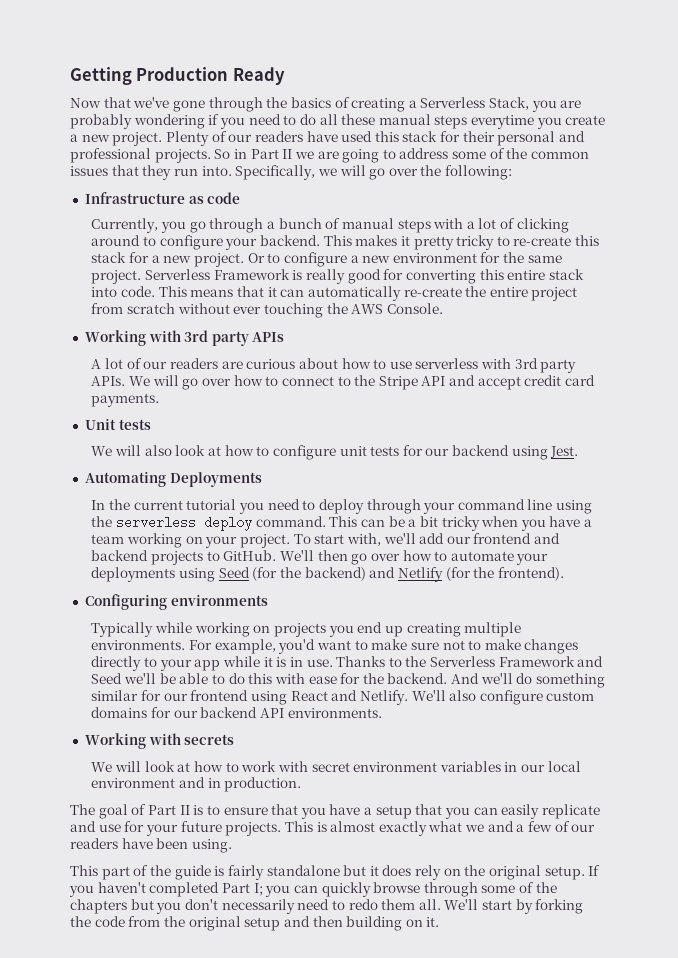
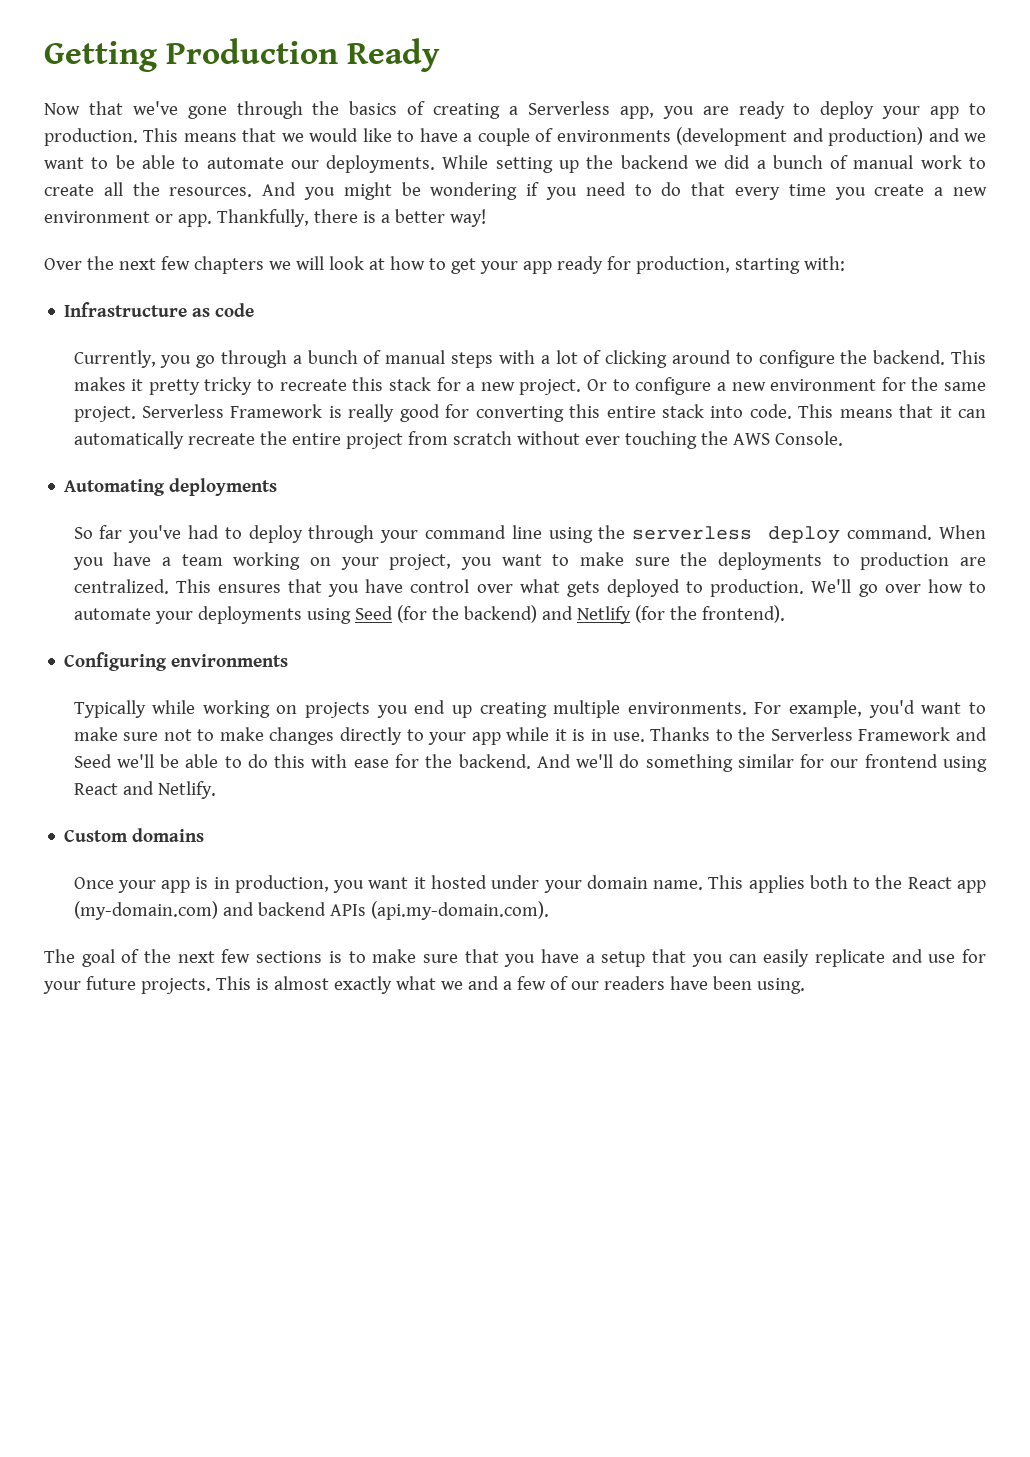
- Now that we've gone through the basics of creating a Serverless Stack, you are probably wondering if you need to do all these manual steps everytime you create a new project. Plenty of our readers have used this stack for their personal and professional projects. So in Part II we are going to address some of the common issues that they run into. Specifically, we will go over the following:
+ Now that we've gone through the basics of creating a Serverless app, you are ready to deploy your app to production. This means that we would like to have a couple of environments (development and production) and we want to be able to automate our deployments. While setting up the backend we did a bunch of manual work to create all the resources. And you might be wondering if you need to do that every time you create a new environment or app. Thankfully, there is a better way!
+ Over the next few chapters we will look at how to get your app ready for production, starting with:
- Currently, you go through a bunch of manual steps with a lot of clicking around to configure your backend.
+ Currently, you go through a bunch of manual steps with a lot of clicking around to configure the backend.
- This makes it pretty tricky to re-create this stack for a new project.
+ This makes it pretty tricky to recreate this stack for a new project.
- This means that it can automatically re-create the entire project from scratch without ever touching the AWS Console.
+ This means that it can automatically recreate the entire project from scratch without ever touching the AWS Console.
- Working with 3rd party APIs
- A lot of our readers are curious about how to use serverless with 3rd party APIs. We will go over how to connect to the Stripe API and accept credit card payments.
- Unit tests
- We will also look at how to configure unit tests for our backend using Jest.
- Automating Deployments
- In the current tutorial you need to deploy through your command line using the serverless deploy command.
+ Automating deployments
+ So far you've had to deploy through your command line using the serverless deploy command.
- This can be a bit tricky when you have a team working on your project. To start with, we'll add our frontend and backend projects to GitHub. We'll then go over how to automate your deployments using Seed (for the backend) and Netlify (for the frontend).
+ When you have a team working on your project, you want to make sure the deployments to production are centralized. This ensures that you have control over what gets deployed to production. We'll go over how to automate your deployments using Seed (for the backend) and Netlify (for the frontend).
- And we'll do something similar for our frontend using React and Netlify. We'll also configure custom domains for our backend API environments.
- Working with secrets
- We will look at how to work with secret environment variables in our local environment and in production.
- The goal of Part II is to ensure that you have a setup that you can easily replicate and use for your future projects.
+ And we'll do something similar for our frontend using React and Netlify.
+ Custom domains
+ Once your app is in production, you want it hosted under your domain name. This applies both to the React app (my-domain.com) and backend APIs (api.my-domain.com).
+ The goal of the next few sections is to make sure that you have a setup that you can easily replicate and use for your future projects.
- This part of the guide is fairly standalone but it does rely on the original setup. If you haven't completed Part I; you can quickly browse through some of the chapters but you don't necessarily need to redo them all. We'll start by forking the code from the original setup and then building on it.

